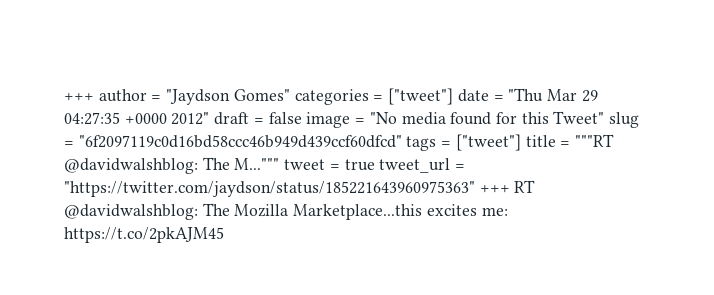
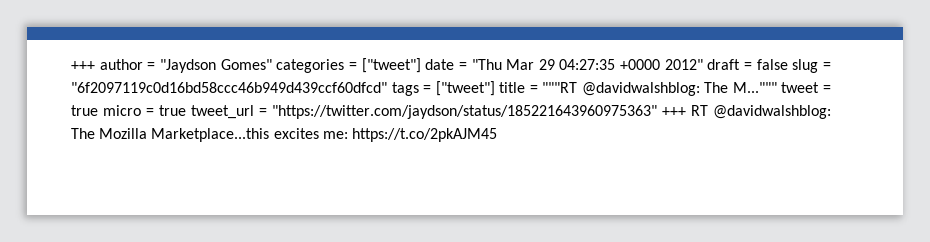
- +++ author = "Jaydson Gomes" categories = ["tweet"] date = "Thu Mar 29 04:27:35 +0000 2012" draft = false image = "No media found for this Tweet" slug = "6f2097119c0d16bd58ccc46b949d439ccf60dfcd" tags = ["tweet"] title = """RT @davidwalshblog: The M...""" tweet = true tweet_url = "https://twitter.com/jaydson/status/185221643960975363" +++ RT @davidwalshblog: The Mozilla Marketplace...this excites me: https://t.co/2pkAJM45
+ +++ author = "Jaydson Gomes" categories = ["tweet"] date = "Thu Mar 29 04:27:35 +0000 2012" draft = false slug = "6f2097119c0d16bd58ccc46b949d439ccf60dfcd" tags = ["tweet"] title = """RT @davidwalshblog: The M...""" tweet = true micro = true tweet_url = "https://twitter.com/jaydson/status/185221643960975363" +++ RT @davidwalshblog: The Mozilla Marketplace...this excites me: https://t.co/2pkAJM45

